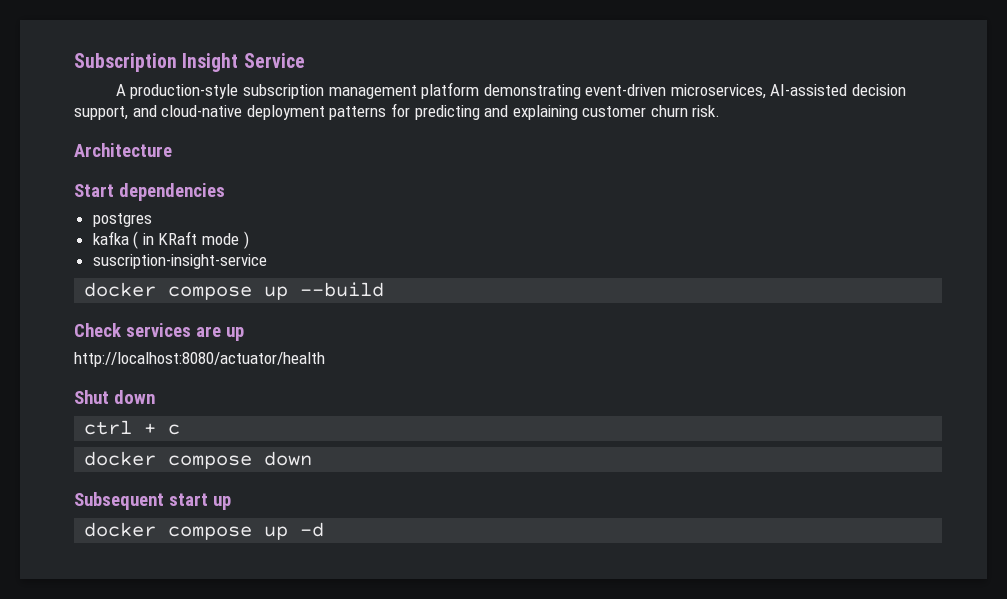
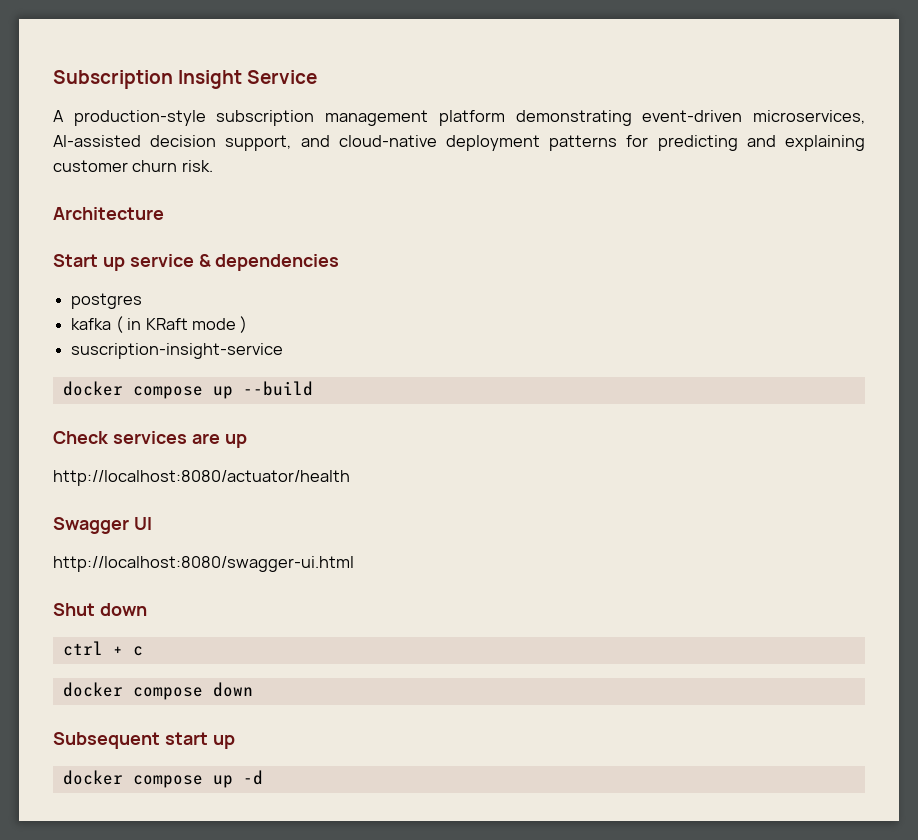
- Start dependencies
+ Start up service & dependencies
+ Swagger UI
+ http://localhost:8080/swagger-ui.html

